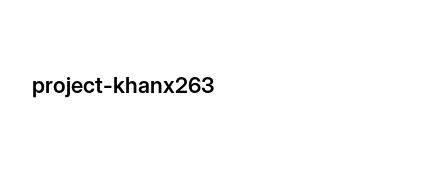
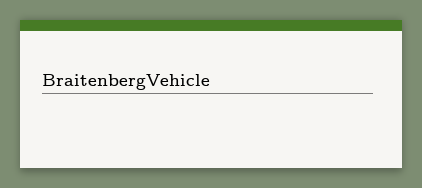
- project-khanx263
+ BraitenbergVehicle

